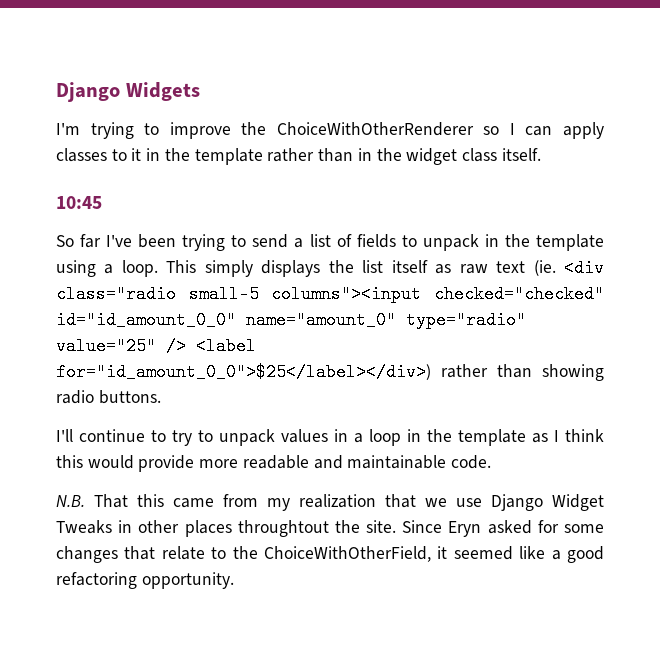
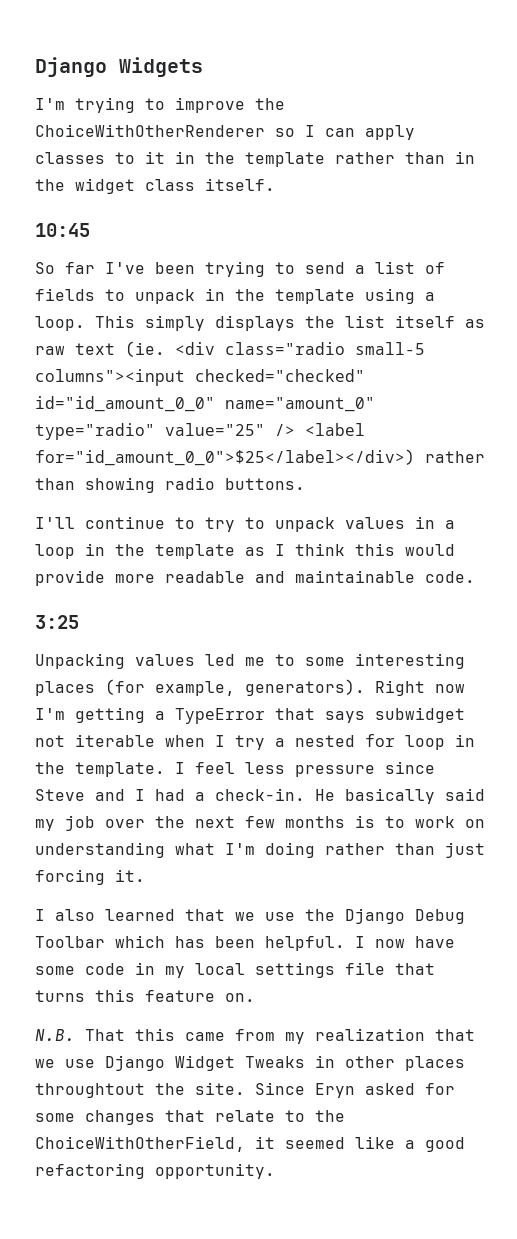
+ 3:25
+ Unpacking values led me to some interesting places (for example, generators). Right now I'm getting a TypeError that says subwidget not iterable when I try a nested for loop in the template. I feel less pressure since Steve and I had a check-in. He basically said my job over the next few months is to work on understanding what I'm doing rather than just forcing it.
+ I also learned that we use the Django Debug Toolbar which has been helpful. I now have some code in my local settings file that turns this feature on.

